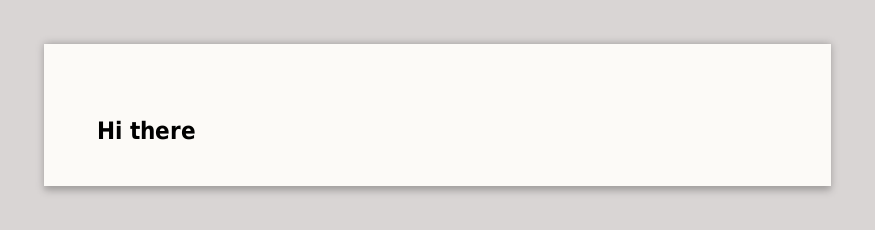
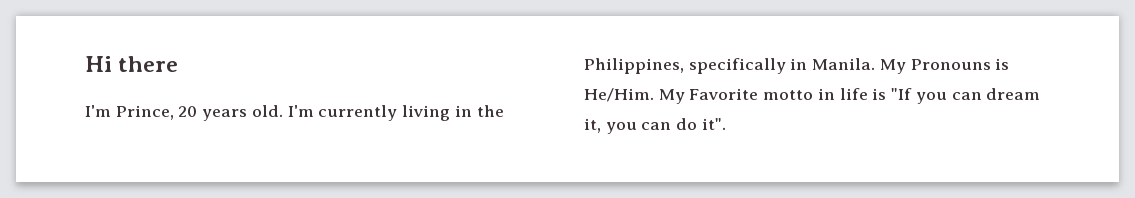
+ I'm Prince, 20 years old. I'm currently living in the Philippines, specifically in Manila. My Pronouns is He/Him. My Favorite motto in life is "If you can dream it, you can do it".

